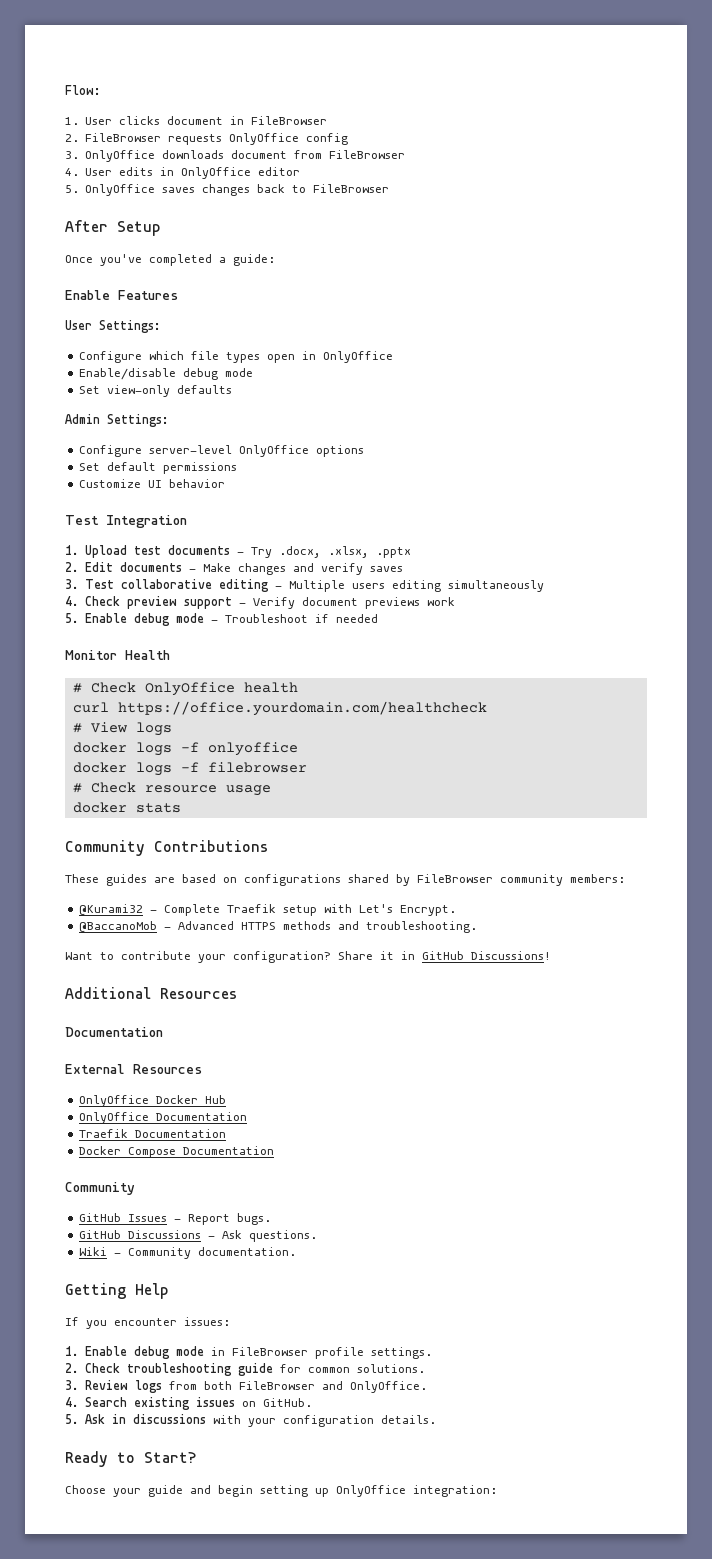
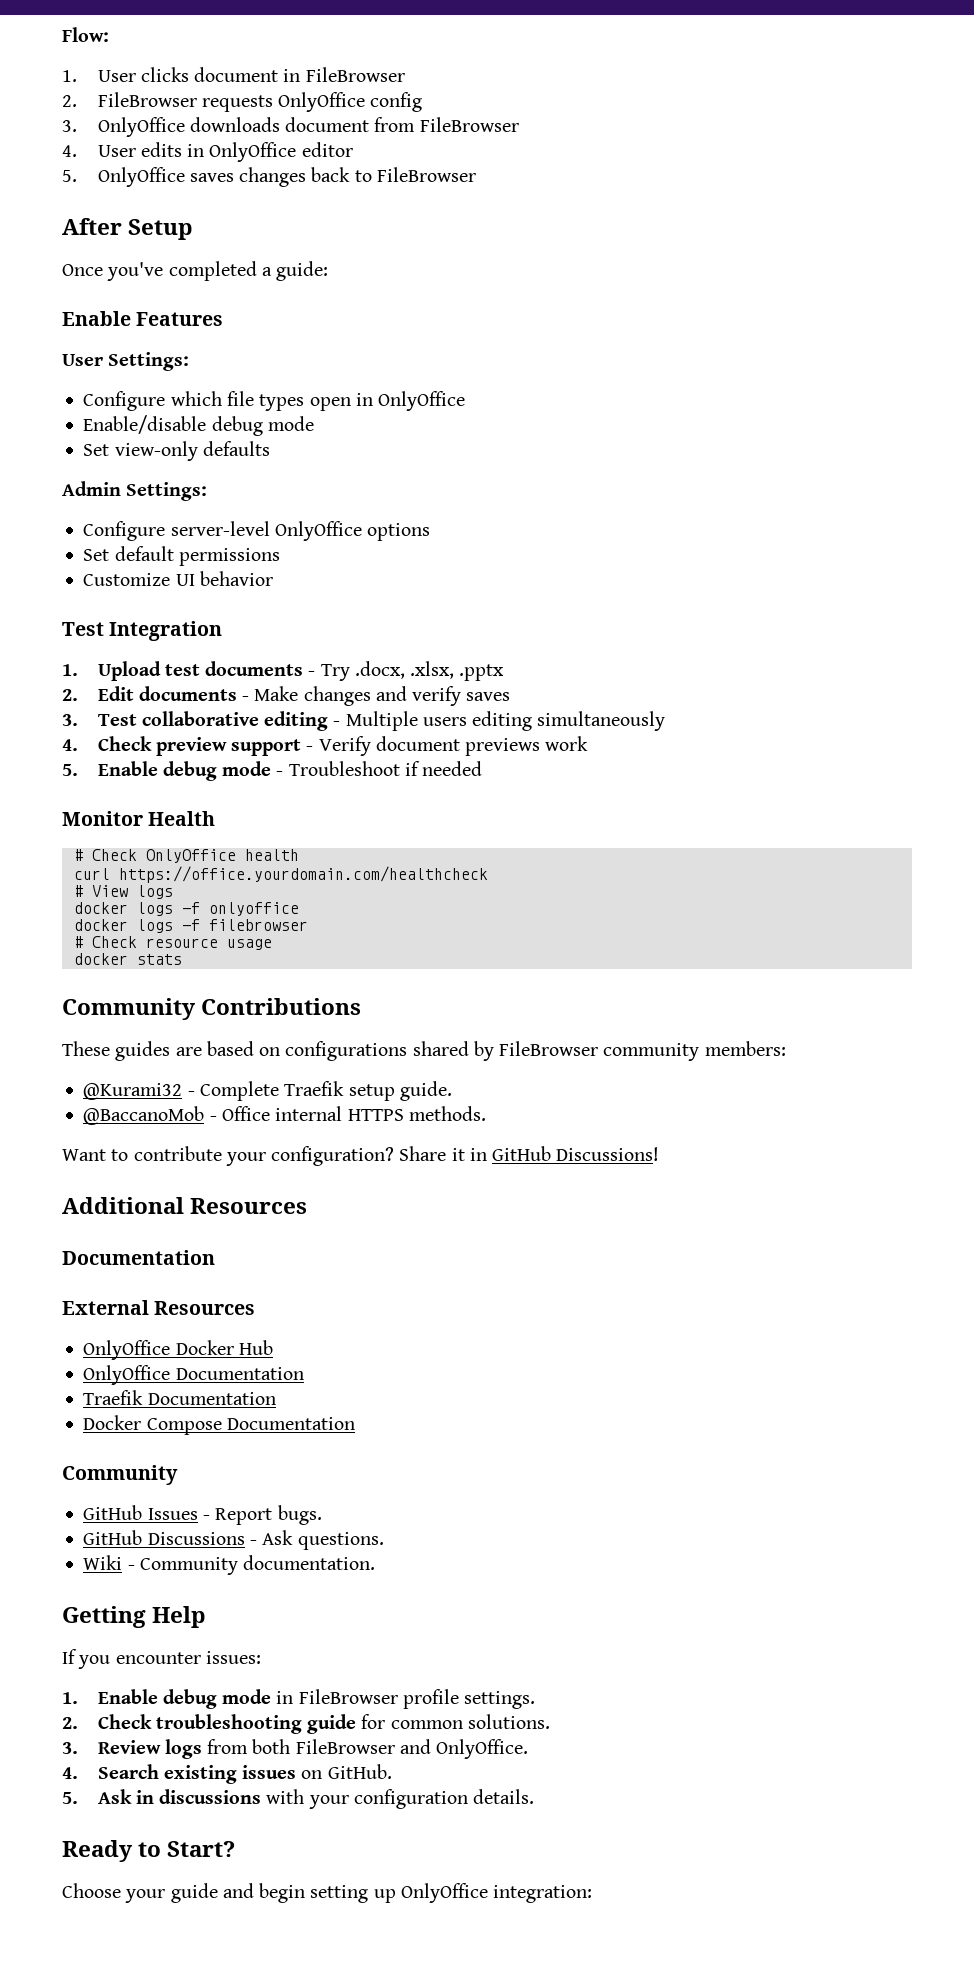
- @Kurami32 - Complete Traefik setup with Let's Encrypt.
+ @Kurami32 - Complete Traefik setup guide.
- @BaccanoMob - Advanced HTTPS methods and troubleshooting.
+ @BaccanoMob - Office internal HTTPS methods.

